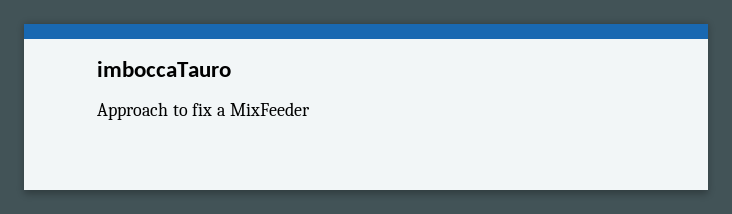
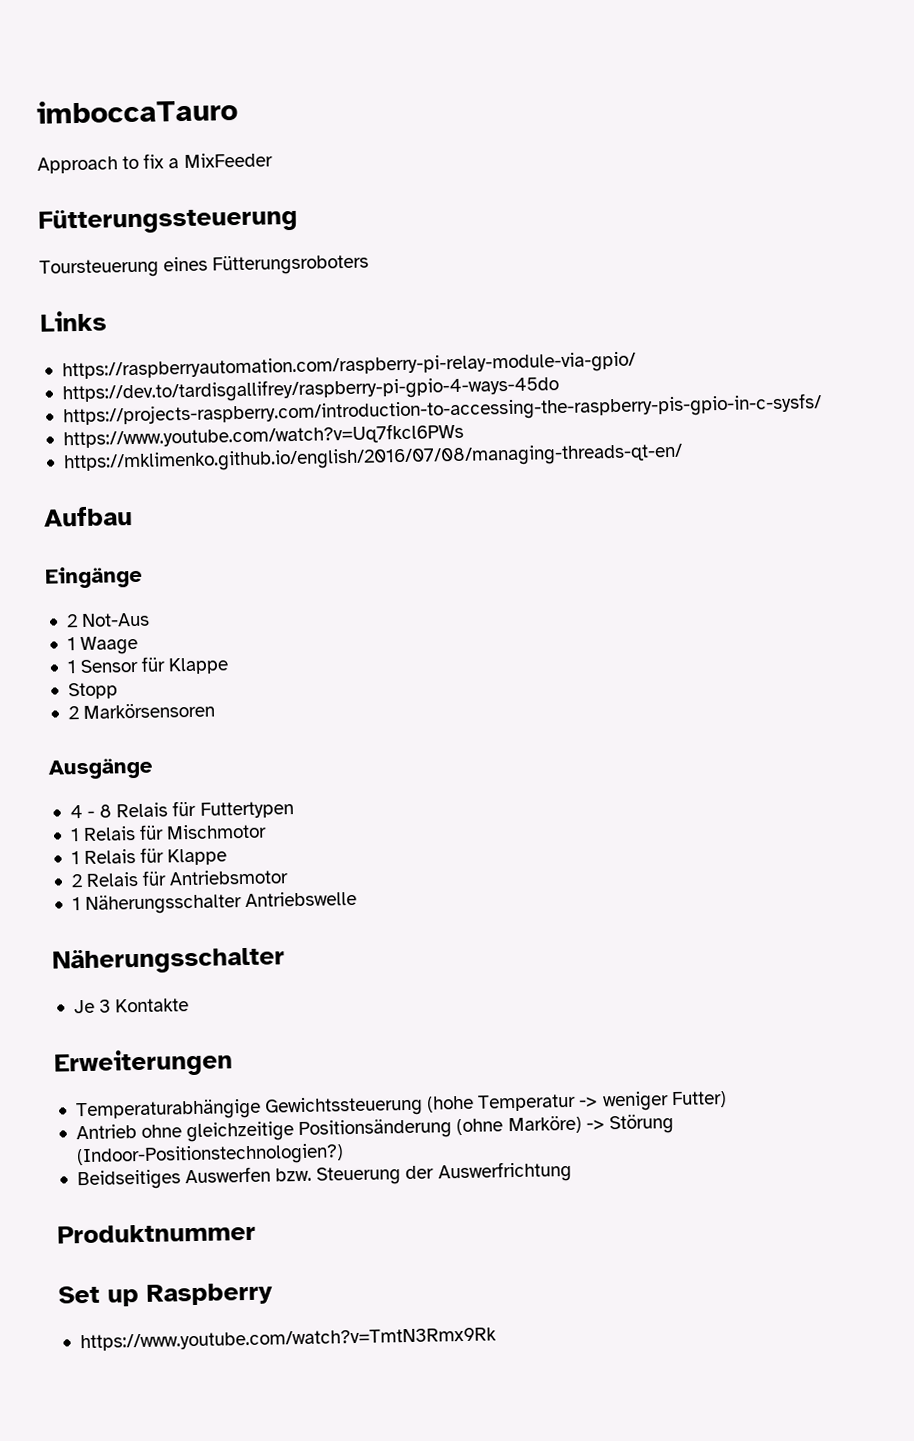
+ Fütterungssteuerung
+ Toursteuerung eines Fütterungsroboters
+ Links
+ https://raspberryautomation.com/raspberry-pi-relay-module-via-gpio/
+ https://dev.to/tardisgallifrey/raspberry-pi-gpio-4-ways-45do
+ https://projects-raspberry.com/introduction-to-accessing-the-raspberry-pis-gpio-in-c-sysfs/
+ https://www.youtube.com/watch?v=Uq7fkcl6PWs
+ https://mklimenko.github.io/english/2016/07/08/managing-threads-qt-en/
+ Aufbau
+ Eingänge
+ 2 Not-Aus
+ 1 Waage
+ 1 Sensor für Klappe
+ Stopp
+ 2 Markörsensoren
+ Ausgänge
+ 4 - 8 Relais für Futtertypen
+ 1 Relais für Mischmotor
+ 1 Relais für Klappe
+ 2 Relais für Antriebsmotor
+ 1 Näherungsschalter Antriebswelle
+ Näherungsschalter
+ Je 3 Kontakte
+ Erweiterungen
+ Temperaturabhängige Gewichtssteuerung (hohe Temperatur -> weniger Futter)
+ Antrieb ohne gleichzeitige Positionsänderung (ohne Marköre) -> Störung (Indoor-Positionstechnologien?)
+ Beidseitiges Auswerfen bzw. Steuerung der Auswerfrichtung
+ Produktnummer
+ Set up Raspberry
+ https://www.youtube.com/watch?v=TmtN3Rmx9Rk

